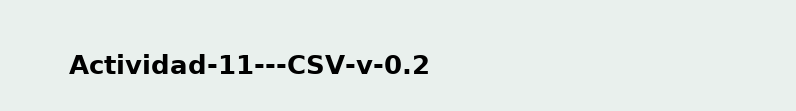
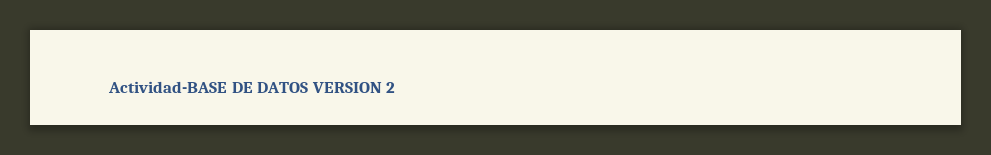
- Actividad-11---CSV-v-0.2
+ Actividad-BASE DE DATOS VERSION 2

